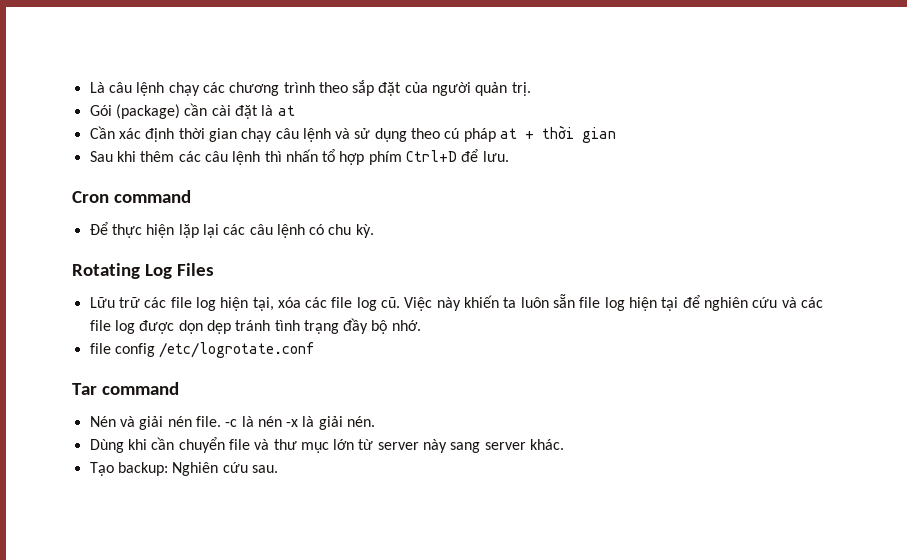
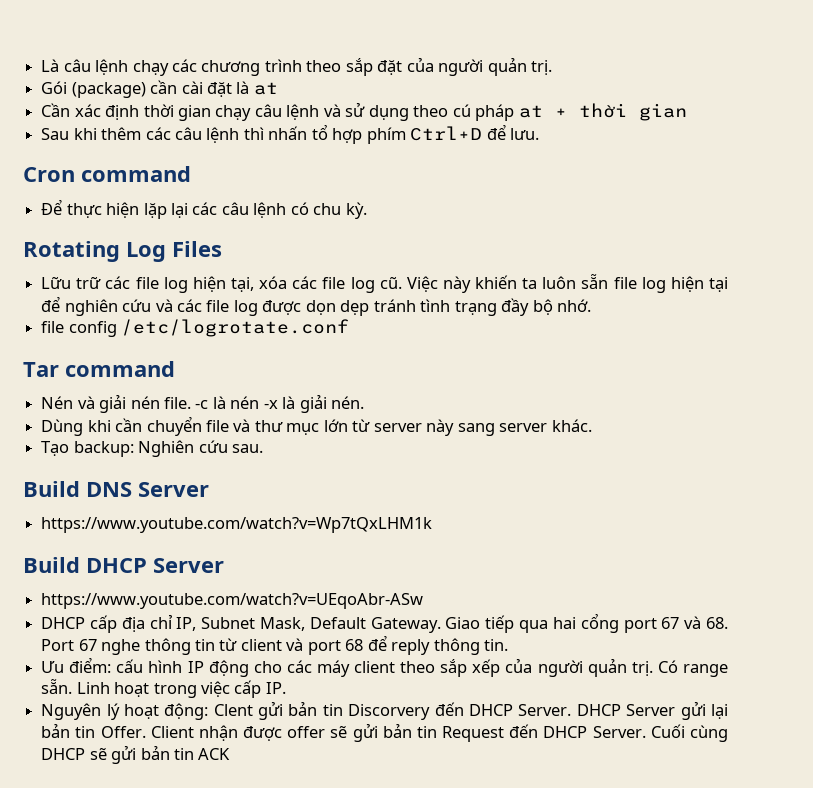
+ Build DNS Server
+ https://www.youtube.com/watch?v=Wp7tQxLHM1k
+ Build DHCP Server
+ https://www.youtube.com/watch?v=UEqoAbr-ASw
+ DHCP cấp địa chỉ IP, Subnet Mask, Default Gateway. Giao tiếp qua hai cổng port 67 và 68. Port 67 nghe thông tin từ client và port 68 để reply thông tin.
+ Ưu điểm: cấu hình IP động cho các máy client theo sắp xếp của người quản trị. Có range sẵn. Linh hoạt trong việc cấp IP.
+ Nguyên lý hoạt động: Clent gửi bản tin Discorvery đến DHCP Server. DHCP Server gửi lại bản tin Offer. Client nhận được offer sẽ gửi bản tin Request đến DHCP Server. Cuối cùng DHCP sẽ gửi bản tin ACK

